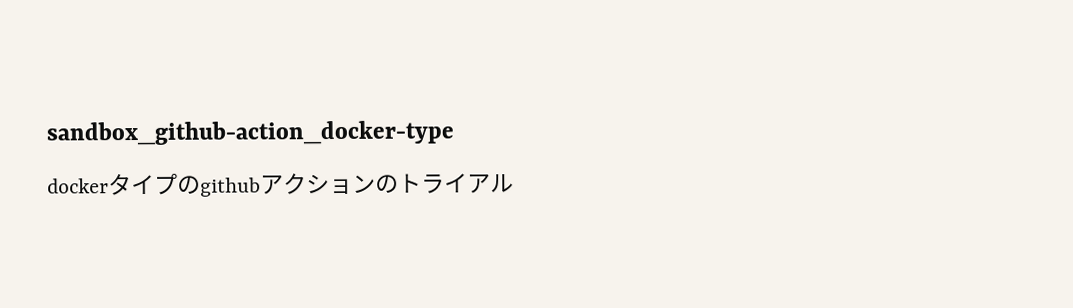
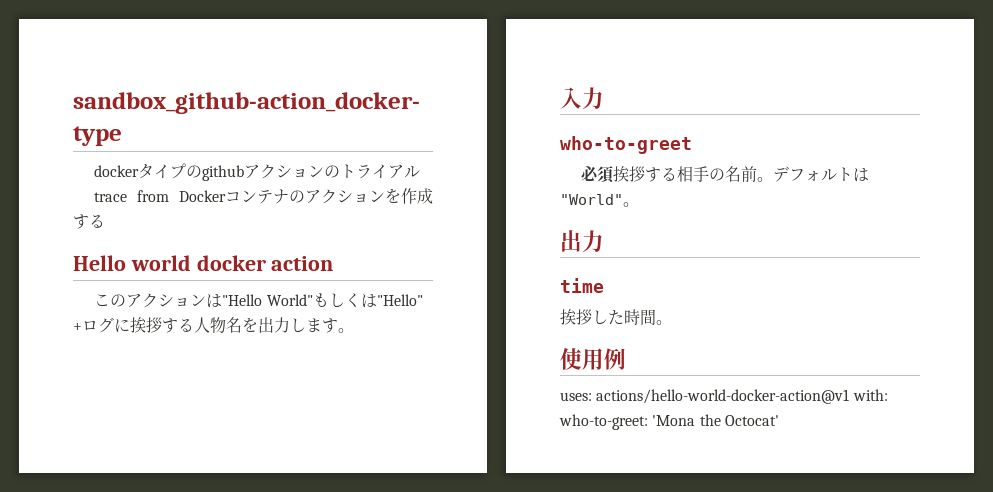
+ trace from Dockerコンテナのアクションを作成する
+ Hello world docker action
+ このアクションは"Hello World"もしくは"Hello" +ログに挨拶する人物名を出力します。
+ 入力
+ who-to-greet
+ 必須挨拶する相手の名前。デフォルトは"World"。
+ 出力
+ time
+ 挨拶した時間。
+ 使用例
+ uses: actions/hello-world-docker-action@v1 with: who-to-greet: 'Mona the Octocat'

